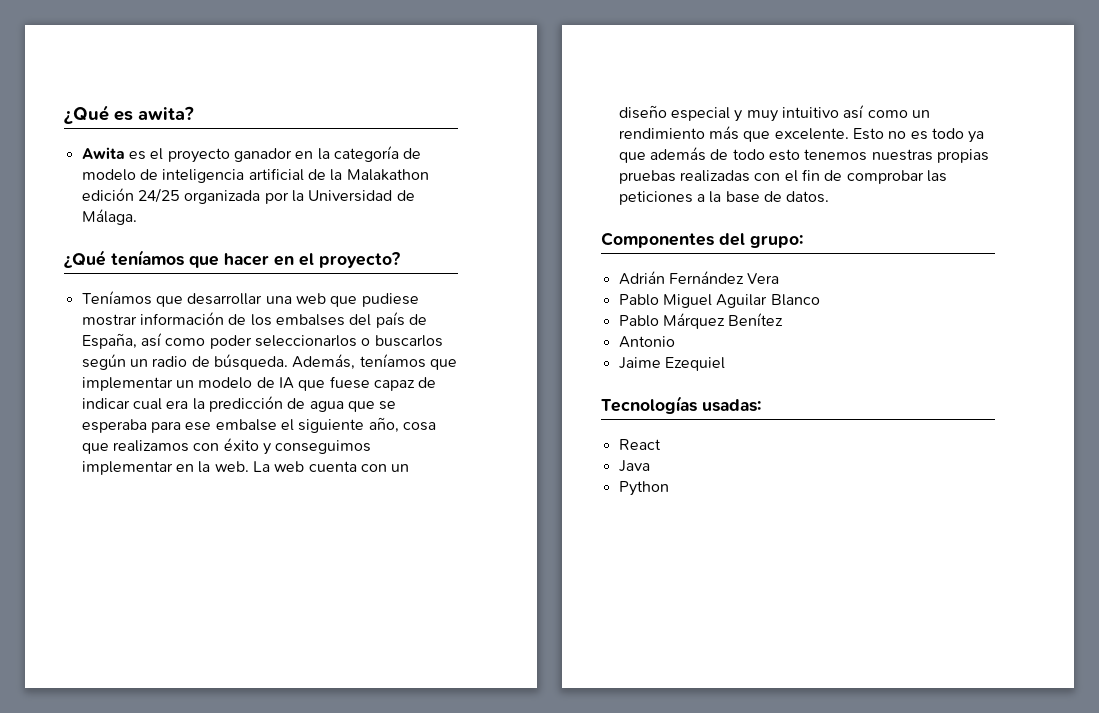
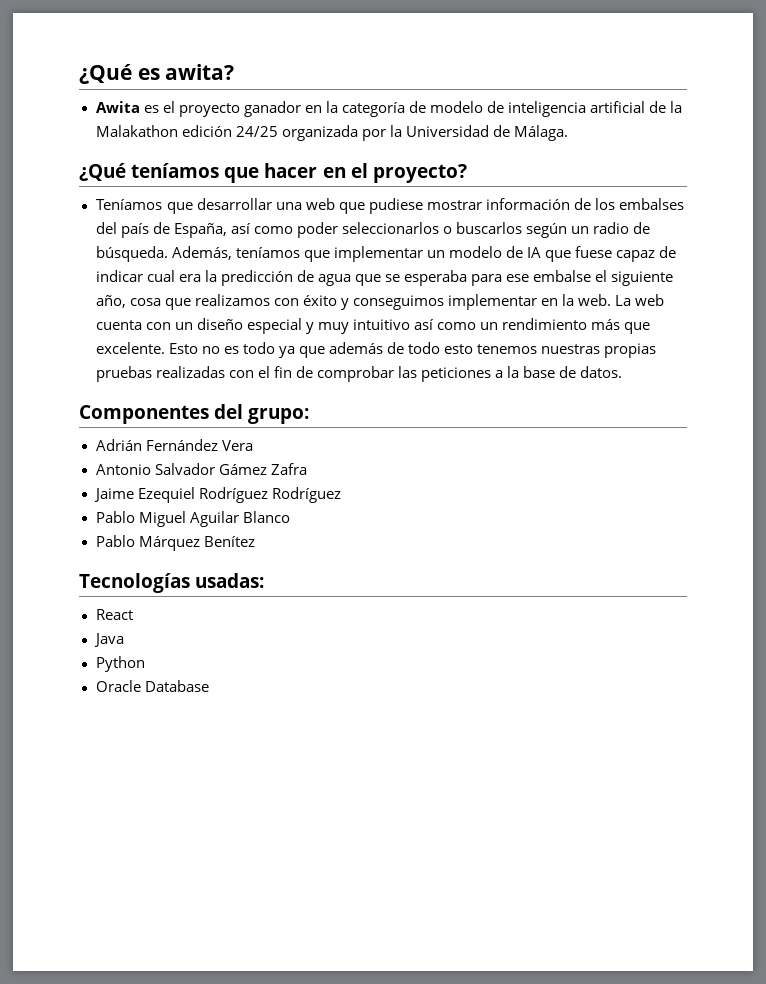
+ Antonio Salvador Gámez Zafra
+ Jaime Ezequiel Rodríguez Rodríguez
- Antonio
- Jaime Ezequiel
+ Oracle Database

